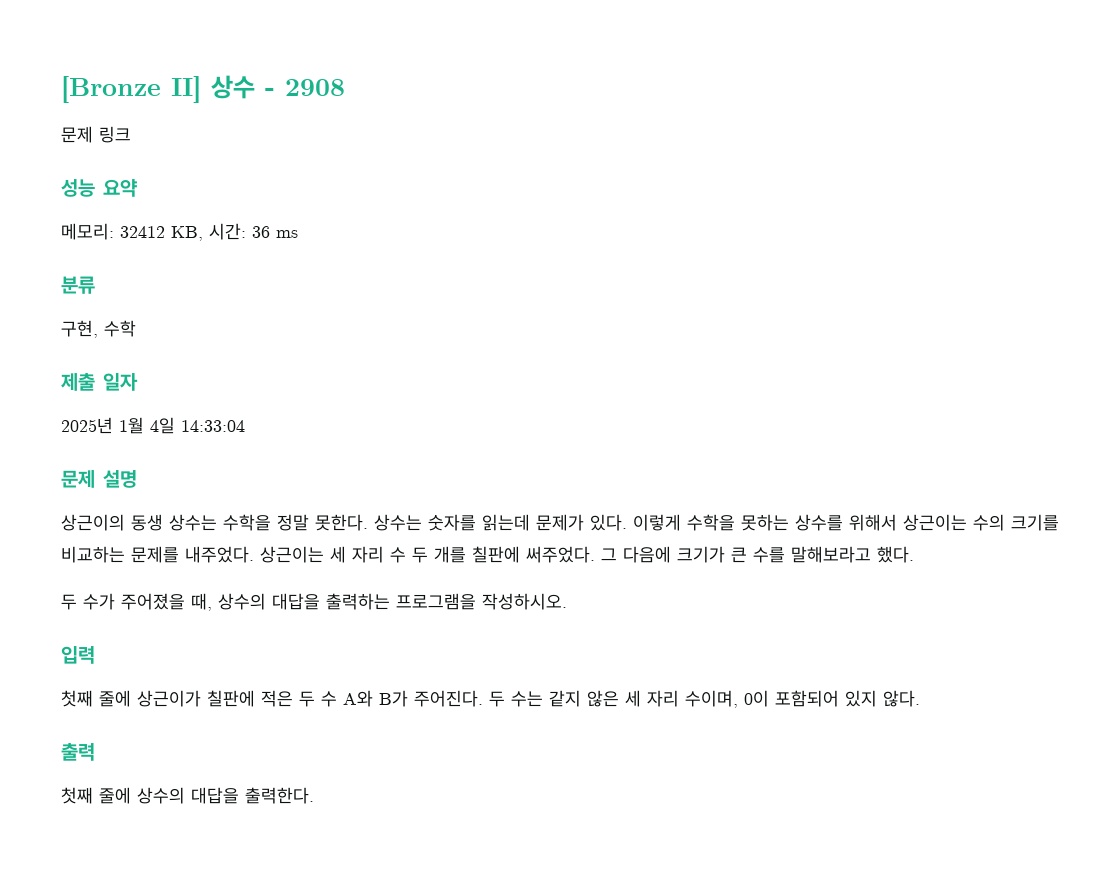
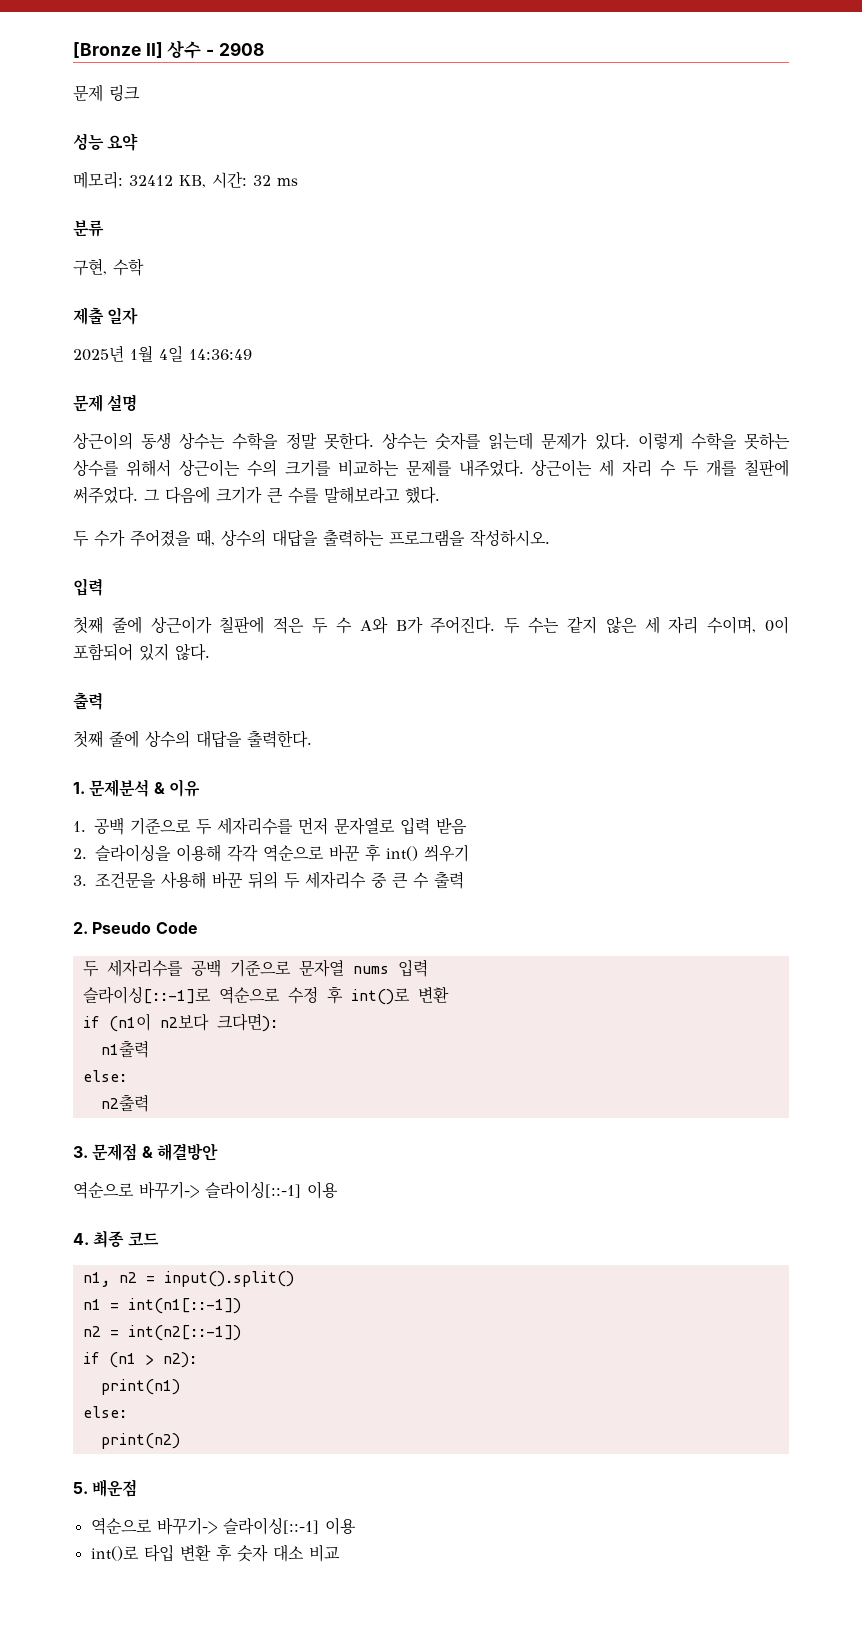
- 메모리: 32412 KB, 시간: 36 ms
+ 메모리: 32412 KB, 시간: 32 ms
- 2025년 1월 4일 14:33:04
+ 2025년 1월 4일 14:36:49
+ 1. 문제분석 & 이유
+ 1. 공백 기준으로 두 세자리수를 먼저 문자열로 입력 받음
+ 2. 슬라이싱을 이용해 각각 역순으로 바꾼 후 int() 씌우기
+ 3. 조건문을 사용해 바꾼 뒤의 두 세자리수 중 큰 수 출력
+ 2. Pseudo Code
+ 두 세자리수를 공백 기준으로 문자열 nums 입력
+ 슬라이싱[::-1]로 역순으로 수정 후 int()로 변환
+ if (n1이 n2보다 크다면):
+ n1출력
+ else:
+ n2출력
+ 3. 문제점 & 해결방안
+ 역순으로 바꾸기-> 슬라이싱[::-1] 이용
+ 4. 최종 코드
+ n1, n2 = input().split()
+ n1 = int(n1[::-1])
+ n2 = int(n2[::-1])
+ if (n1 > n2):
+ print(n1)
+ else:
+ print(n2)
+ 5. 배운점
+ 역순으로 바꾸기-> 슬라이싱[::-1] 이용
+ int()로 타입 변환 후 숫자 대소 비교

